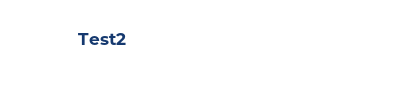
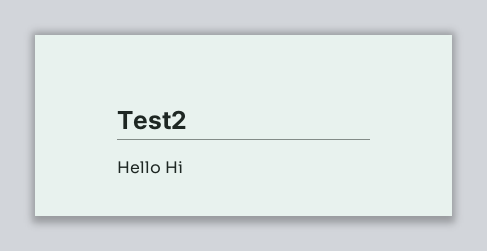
+ Hello Hi

